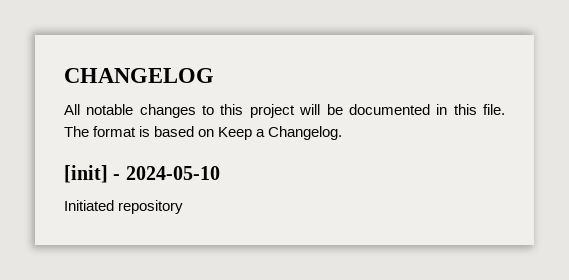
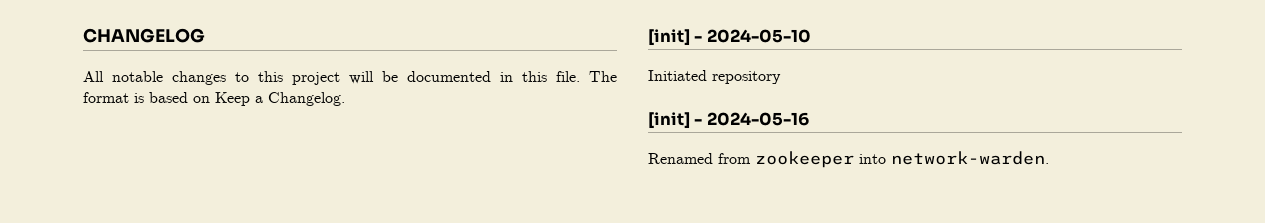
+ [init] - 2024-05-16
+ Renamed from zookeeper into network-warden.

